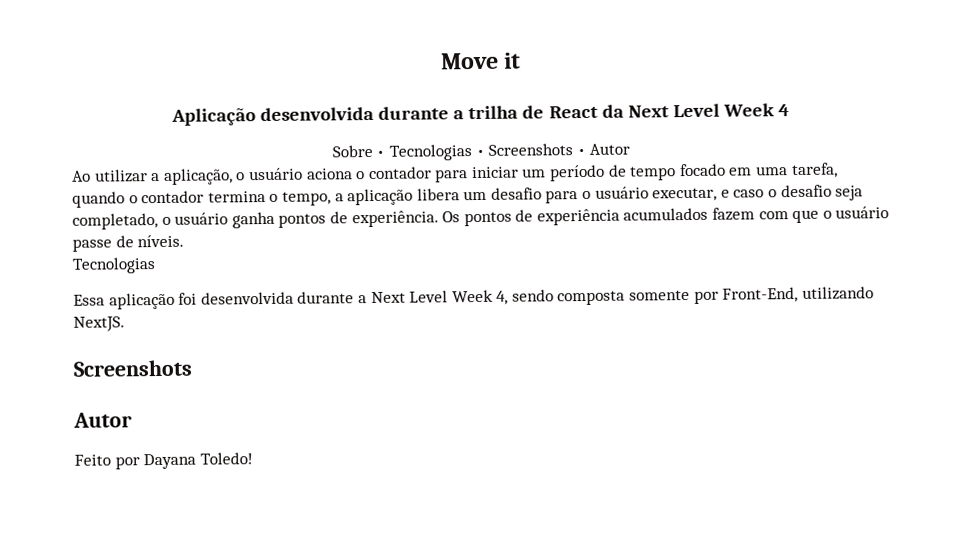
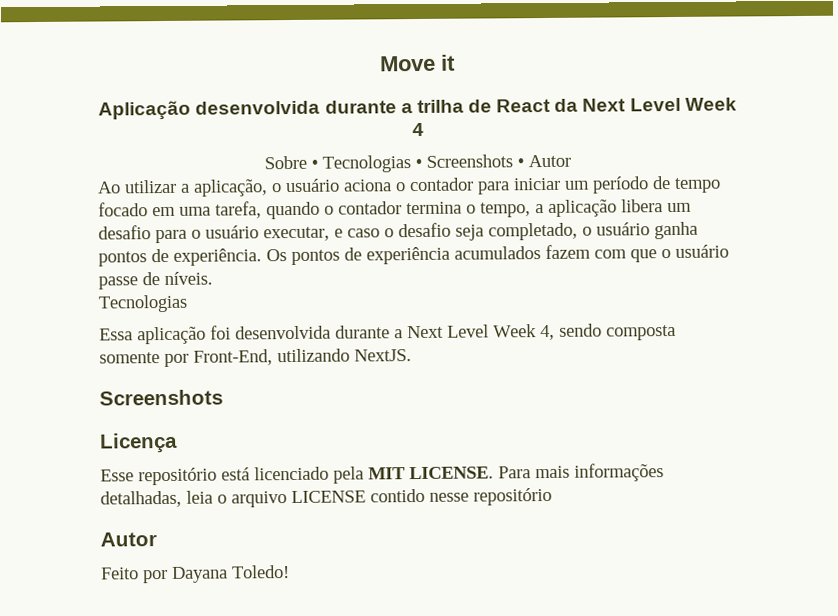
+ Licença
+ Esse repositório está licenciado pela MIT LICENSE. Para mais informações detalhadas, leia o arquivo LICENSE contido nesse repositório

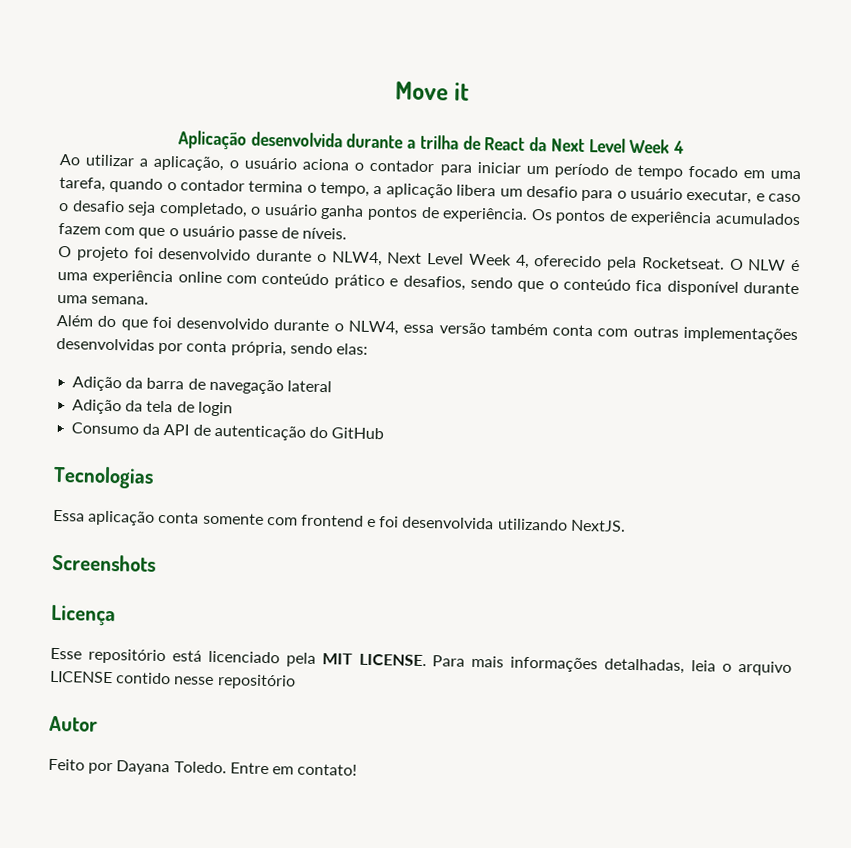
- Sobre • Tecnologias • Screenshots • Autor
  Os pontos de experiência acumulados fazem com que o usuário passe de níveis.
+ O projeto foi desenvolvido durante o NLW4, Next Level Week 4, oferecido pela Rocketseat. O NLW é uma experiência online com conteúdo prático e desafios, sendo que o conteúdo fica disponível durante uma semana.
+ Além do que foi desenvolvido durante o NLW4, essa versão também conta com outras implementações desenvolvidas por conta própria, sendo elas:
+ Adição da barra de navegação lateral
+ Adição da tela de login
+ Consumo da API de autenticação do GitHub
  Tecnologias
- Essa aplicação foi desenvolvida durante a Next Level Week 4, sendo composta somente por Front-End, utilizando NextJS.
+ Essa aplicação conta somente com frontend e foi desenvolvida utilizando NextJS.
- Feito por Dayana Toledo!
+ Feito por Dayana Toledo. Entre em contato!

